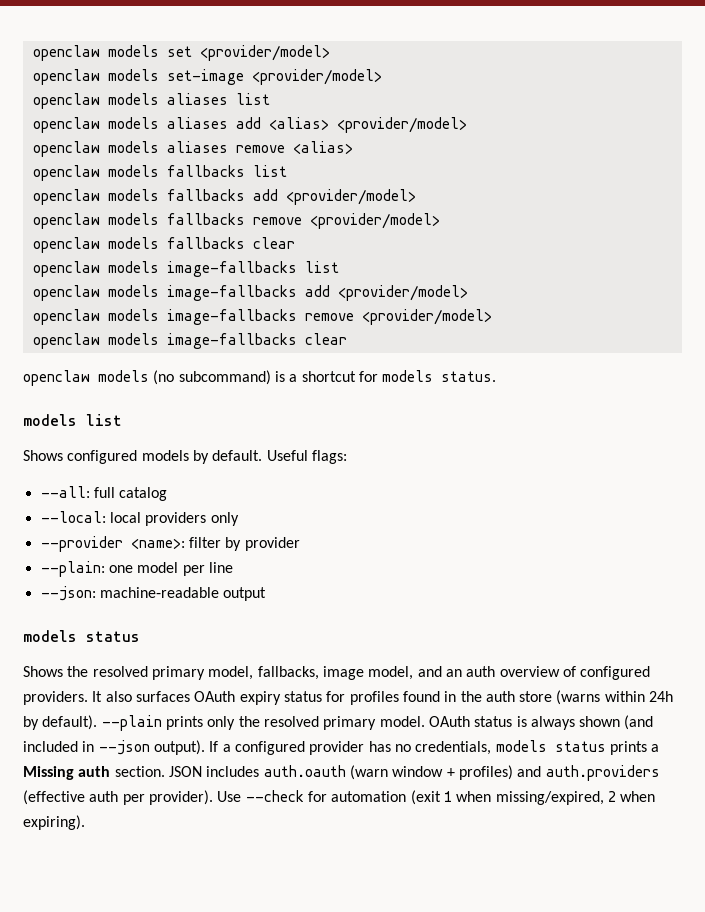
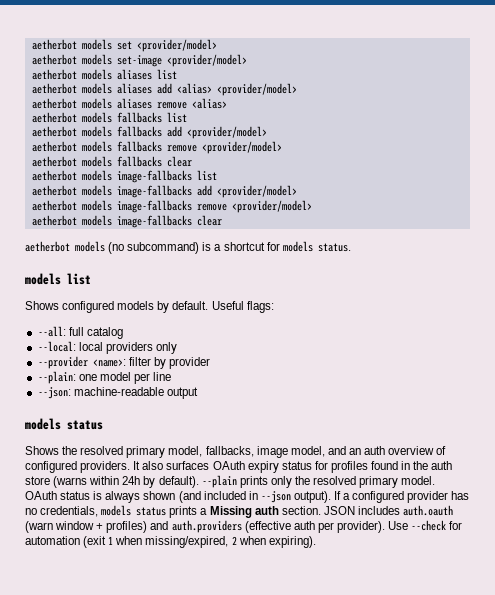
- openclaw models set <provider/model>
+ aetherbot models set <provider/model>
- openclaw models set-image <provider/model>
+ aetherbot models set-image <provider/model>
- openclaw models aliases list
+ aetherbot models aliases list
- openclaw models aliases add <alias> <provider/model>
+ aetherbot models aliases add <alias> <provider/model>
- openclaw models aliases remove <alias>
+ aetherbot models aliases remove <alias>
- openclaw models fallbacks list
+ aetherbot models fallbacks list
- openclaw models fallbacks add <provider/model>
+ aetherbot models fallbacks add <provider/model>
- openclaw models fallbacks remove <provider/model>
+ aetherbot models fallbacks remove <provider/model>
- openclaw models fallbacks clear
+ aetherbot models fallbacks clear
- openclaw models image-fallbacks list
+ aetherbot models image-fallbacks list
- openclaw models image-fallbacks add <provider/model>
+ aetherbot models image-fallbacks add <provider/model>
- openclaw models image-fallbacks remove <provider/model>
+ aetherbot models image-fallbacks remove <provider/model>
- openclaw models image-fallbacks clear
+ aetherbot models image-fallbacks clear
- openclaw models (no subcommand) is a shortcut for models status.
+ aetherbot models (no subcommand) is a shortcut for models status.

